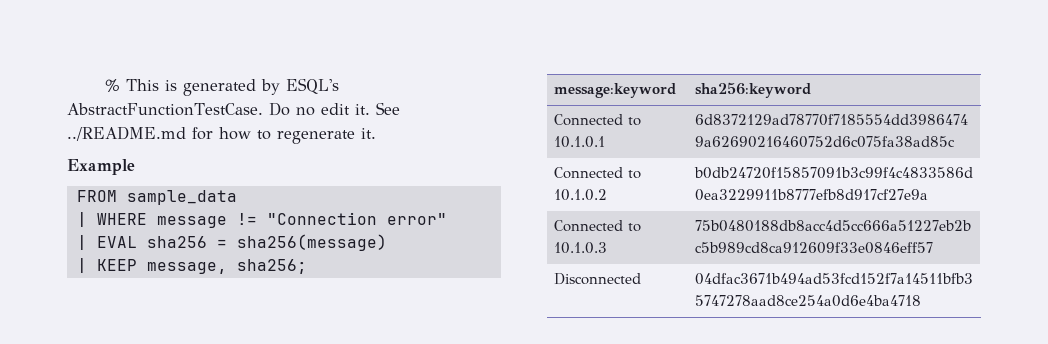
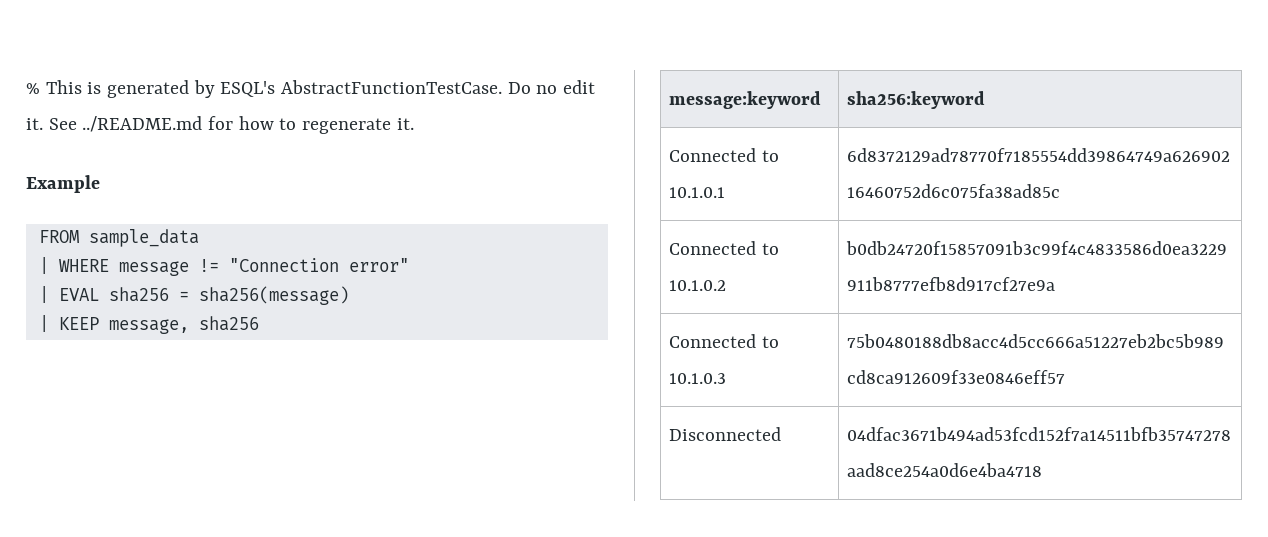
- | KEEP message, sha256;
+ | KEEP message, sha256

